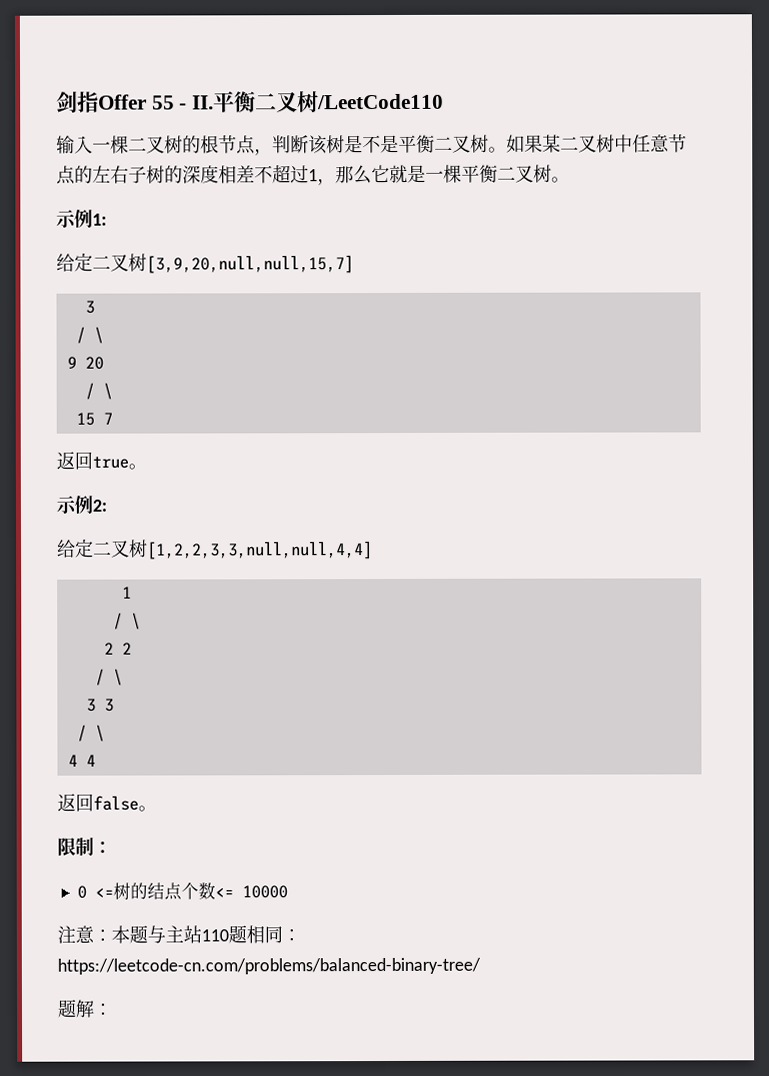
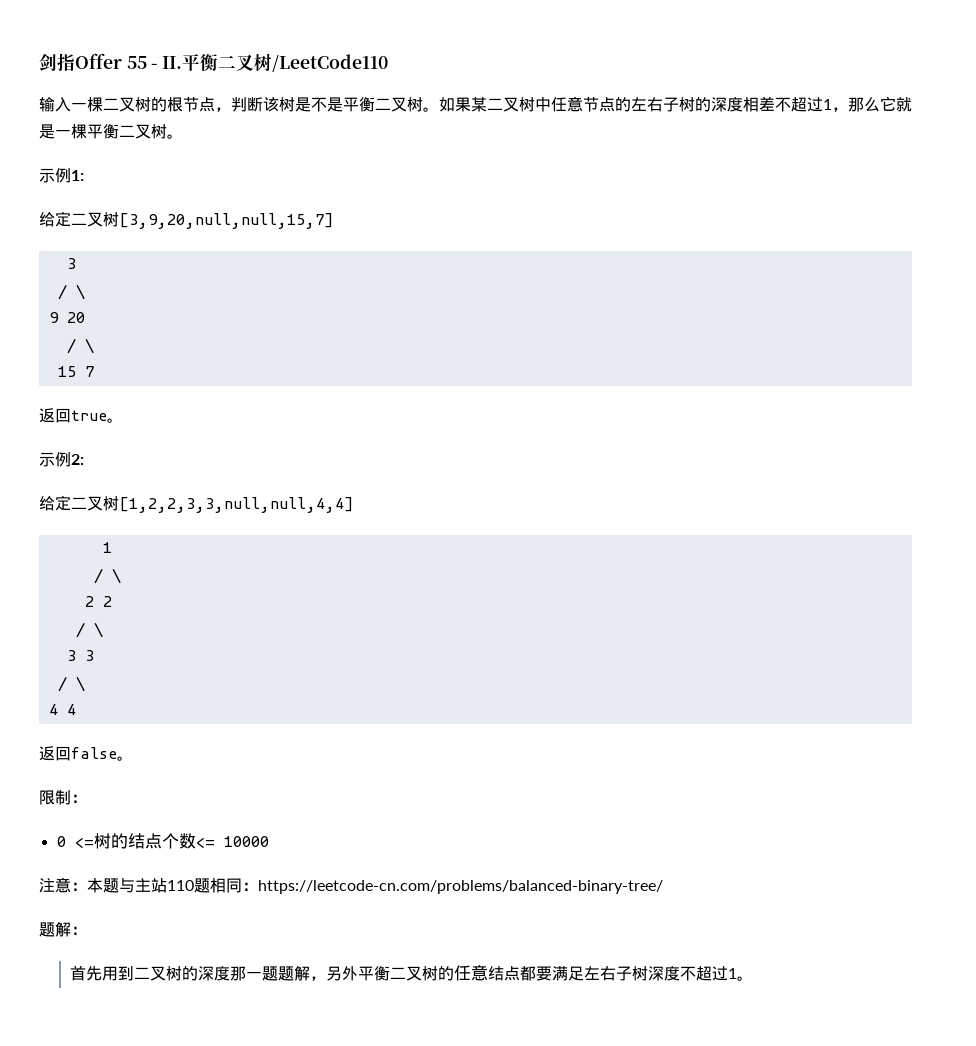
+ 首先用到二叉树的深度那一题题解，另外平衡二叉树的任意结点都要满足左右子树深度不超过1。

